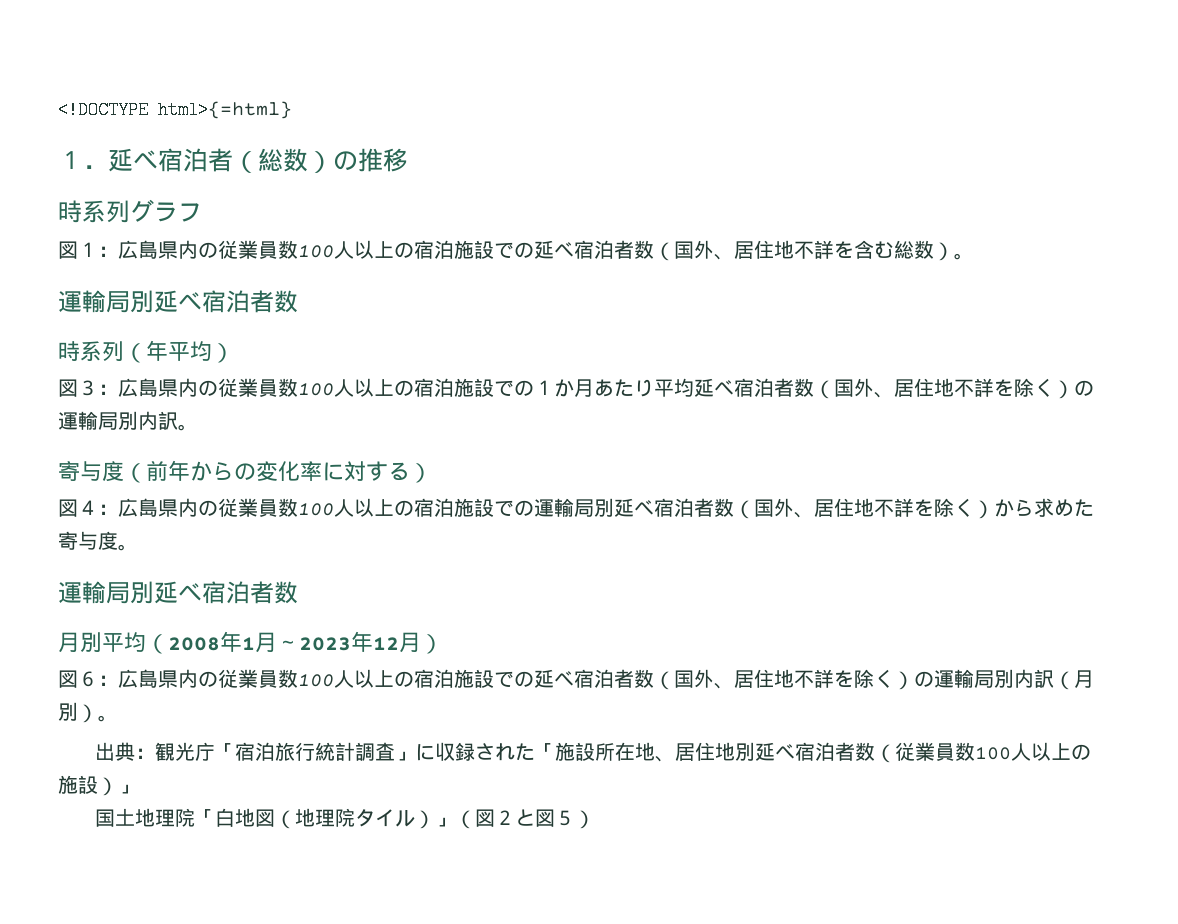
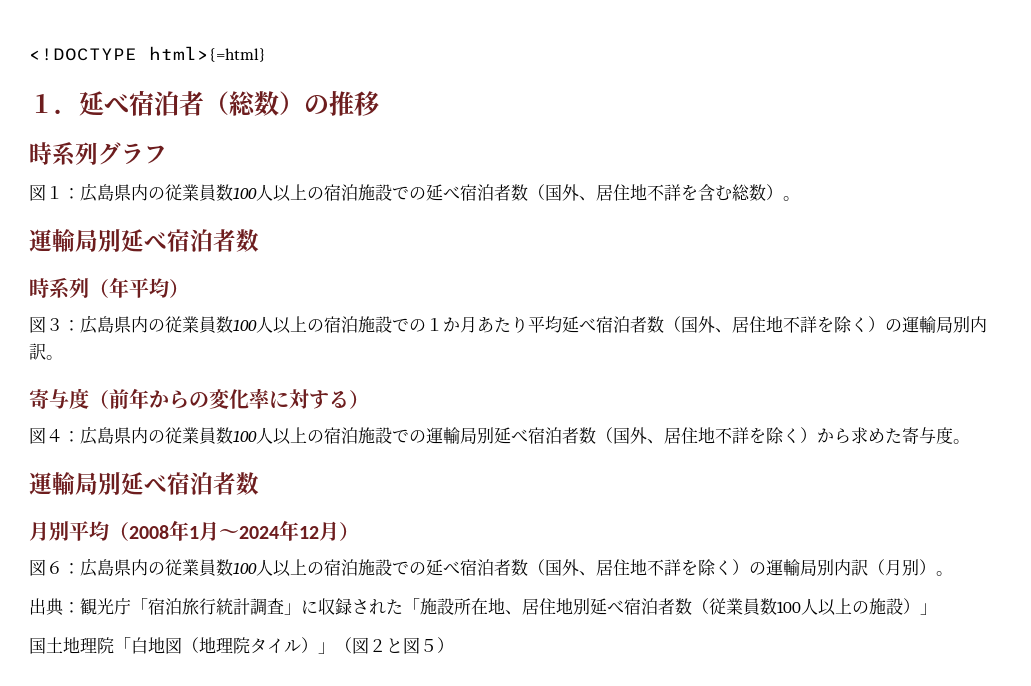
- 月別平均（2008年1月～2023年12月）
+ 月別平均（2008年1月～2024年12月）

